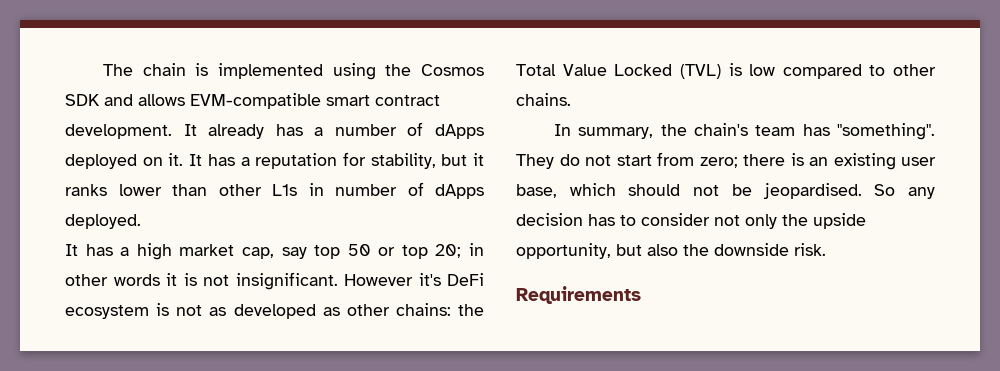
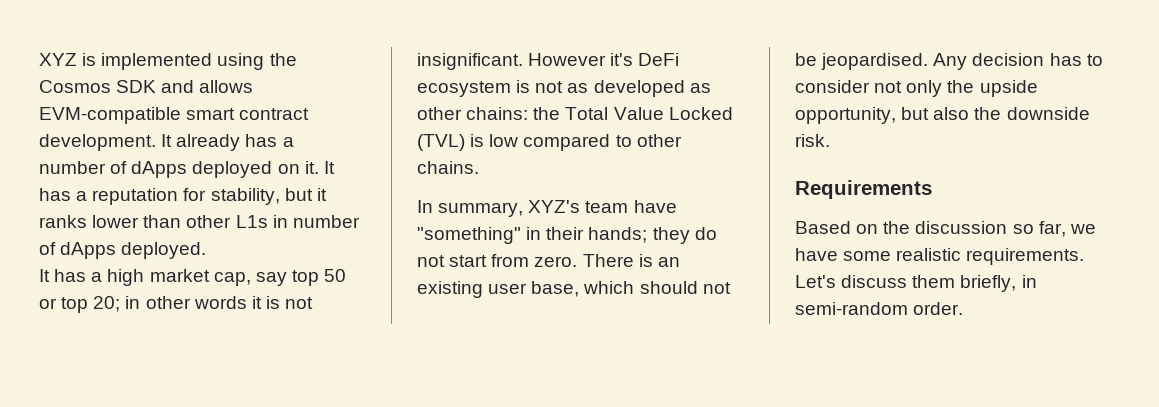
- The chain is implemented using the Cosmos SDK and allows EVM-compatible smart contract development.
+ XYZ is implemented using the Cosmos SDK and allows EVM-compatible smart contract development.
- In summary, the chain's team has "something". They do not start from zero; there is an existing user base, which should not be jeopardised.
+ In summary, XYZ's team have "something" in their hands; they do not start from zero. There is an existing user base, which should not be jeopardised.
- So any decision has to consider not only the upside opportunity, but also the downside risk.
+ Any decision has to consider not only the upside opportunity, but also the downside risk.
+ Based on the discussion so far, we have some realistic requirements. Let's discuss them briefly, in semi-random order.

